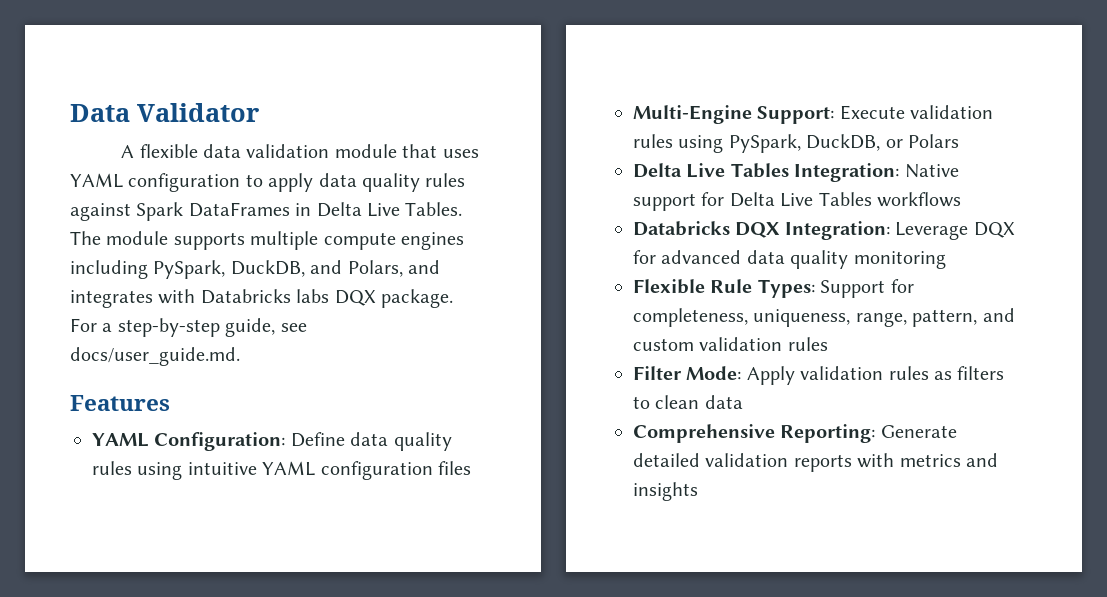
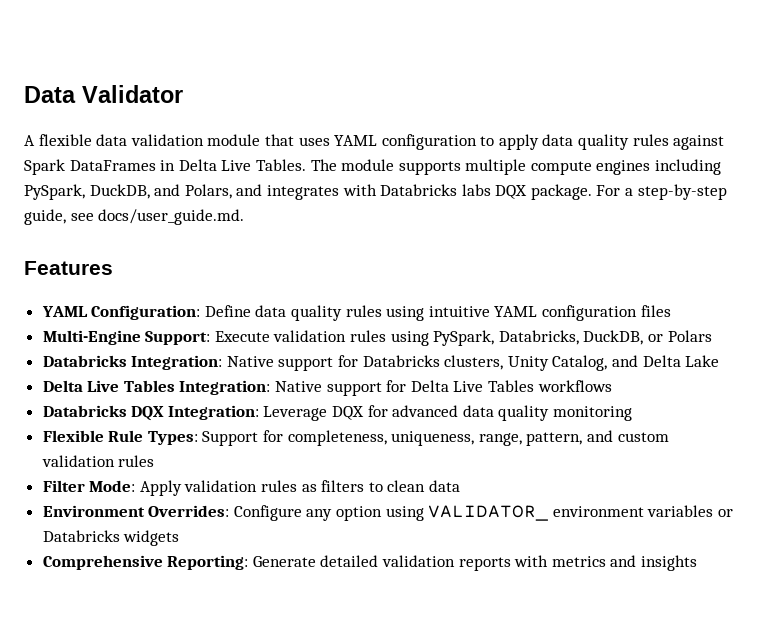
- Multi-Engine Support: Execute validation rules using PySpark, DuckDB, or Polars
+ Multi-Engine Support: Execute validation rules using PySpark, Databricks, DuckDB, or Polars
+ Databricks Integration: Native support for Databricks clusters, Unity Catalog, and Delta Lake
+ Environment Overrides: Configure any option using VALIDATOR_ environment variables or Databricks widgets

